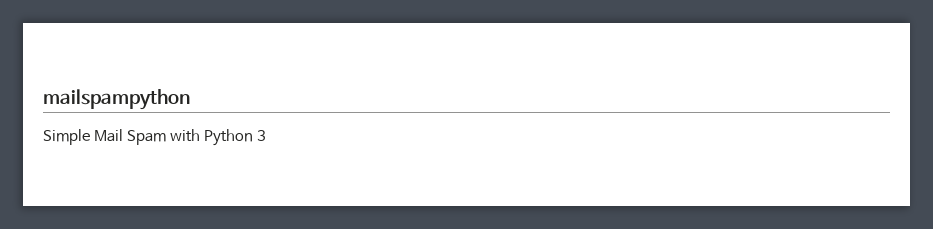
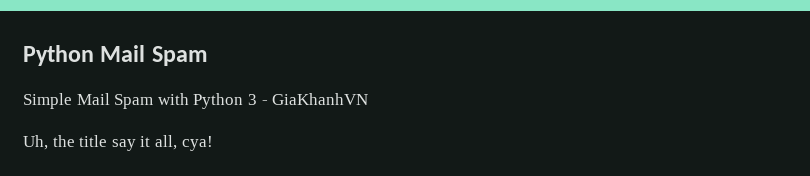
- mailspampython
+ Python Mail Spam
- Simple Mail Spam with Python 3
+ Simple Mail Spam with Python 3 - GiaKhanhVN
+ Uh, the title say it all, cya!

